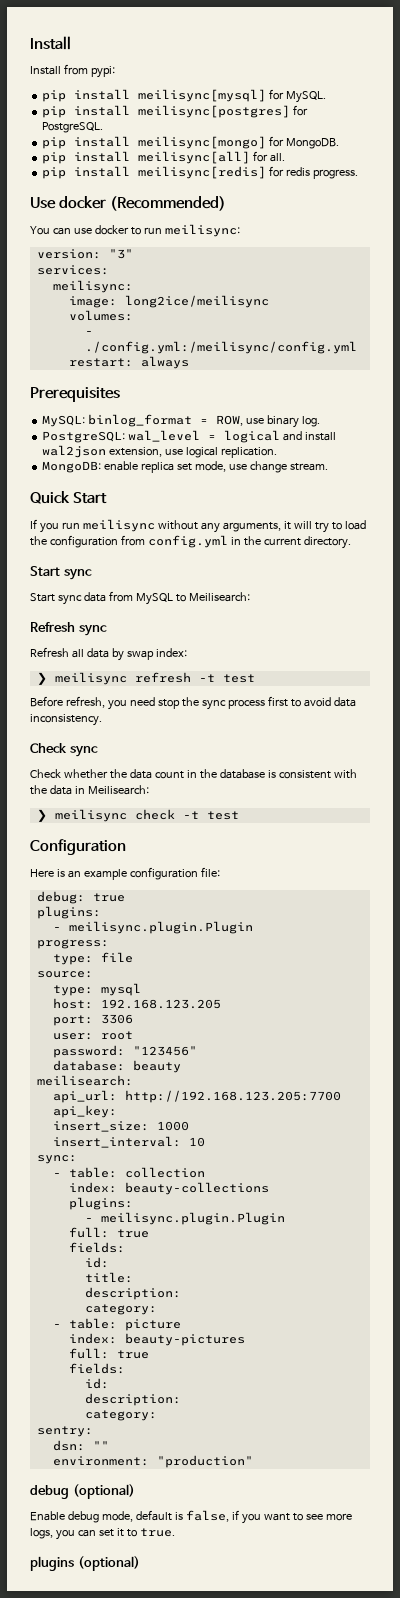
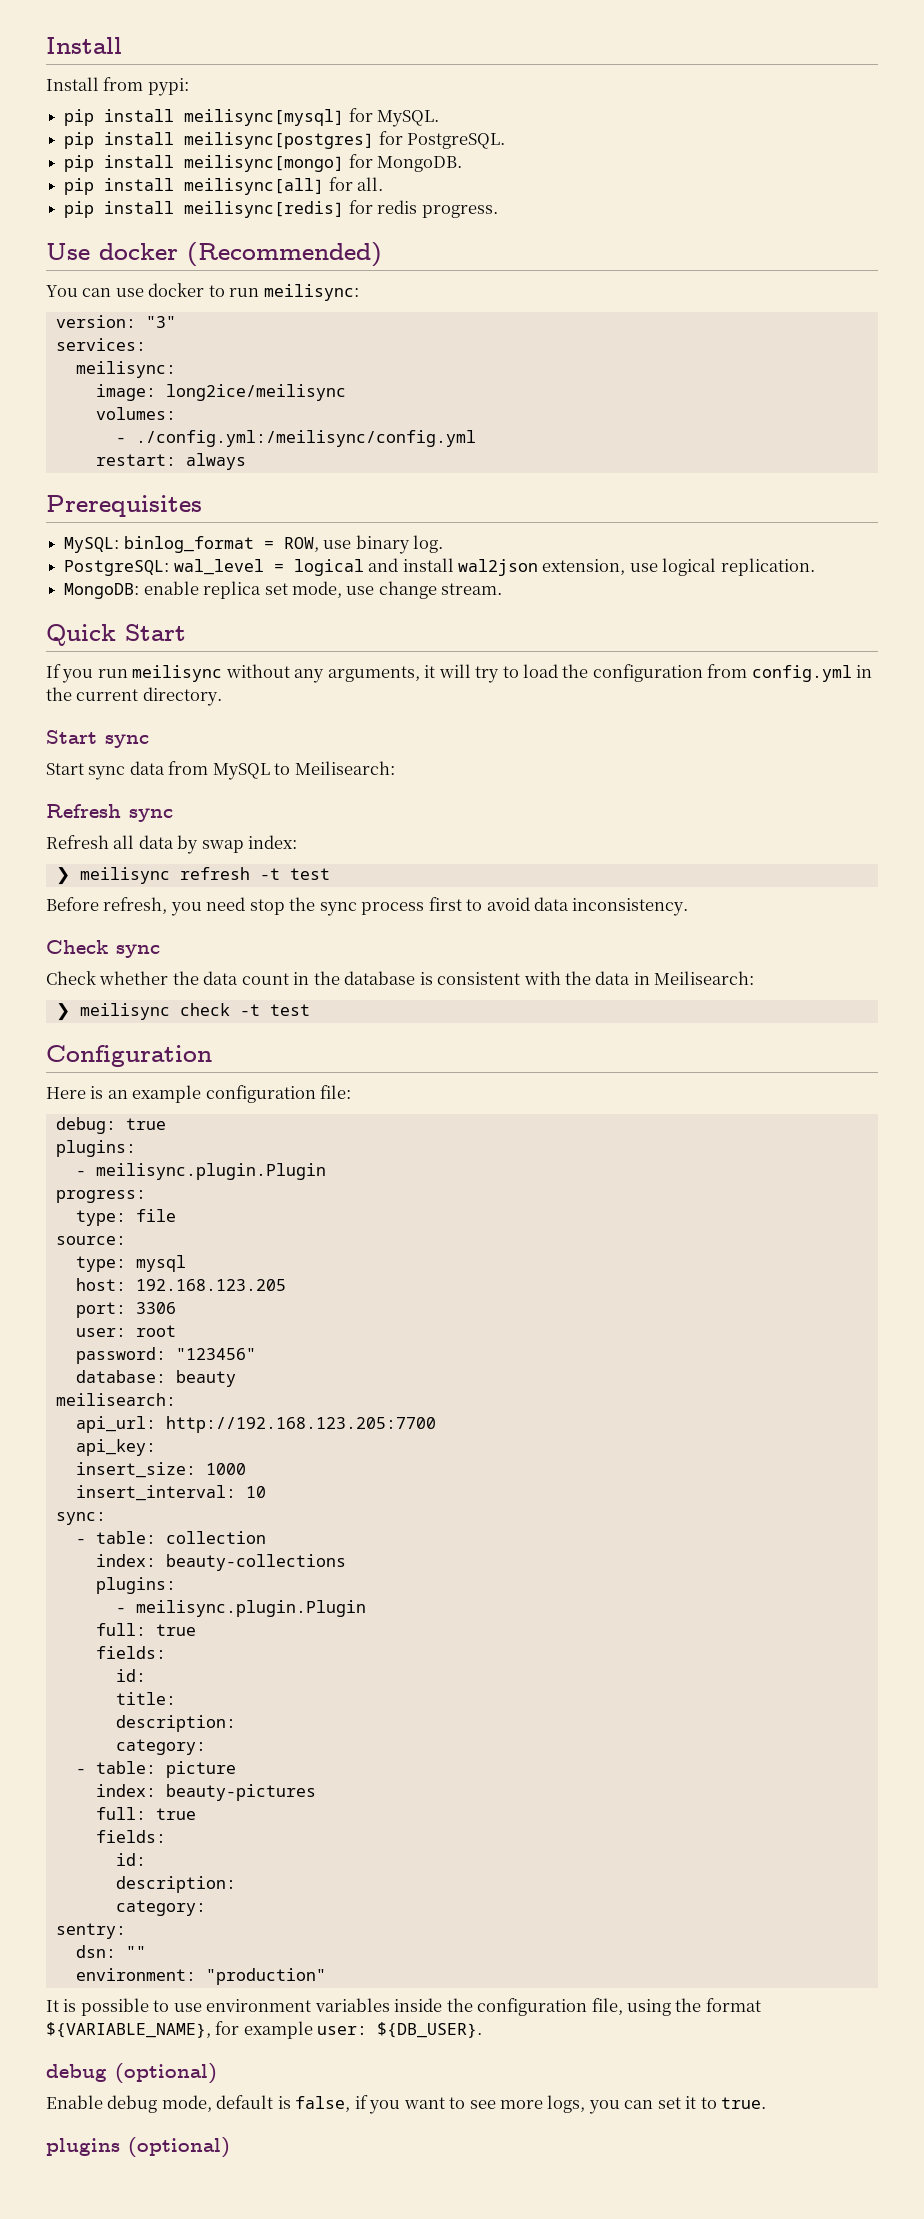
+ It is possible to use environment variables inside the configuration file, using the format ${VARIABLE_NAME}, for example user: ${DB_USER}.

